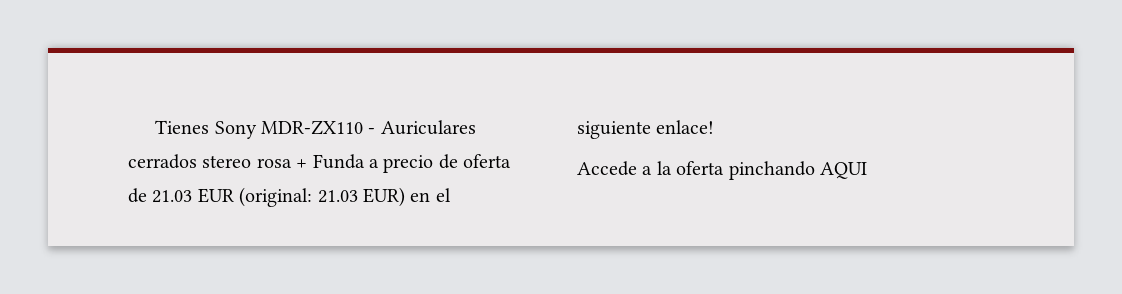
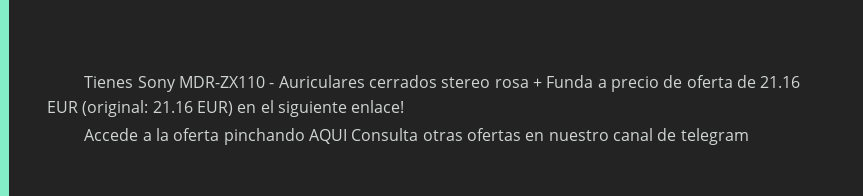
- Tienes Sony MDR-ZX110 - Auriculares cerrados stereo rosa + Funda a precio de oferta de 21.03 EUR (original: 21.03 EUR) en el siguiente enlace!
+ Tienes Sony MDR-ZX110 - Auriculares cerrados stereo rosa + Funda a precio de oferta de 21.16 EUR (original: 21.16 EUR) en el siguiente enlace!
- Accede a la oferta pinchando AQUI
+ Accede a la oferta pinchando AQUI Consulta otras ofertas en nuestro canal de telegram

